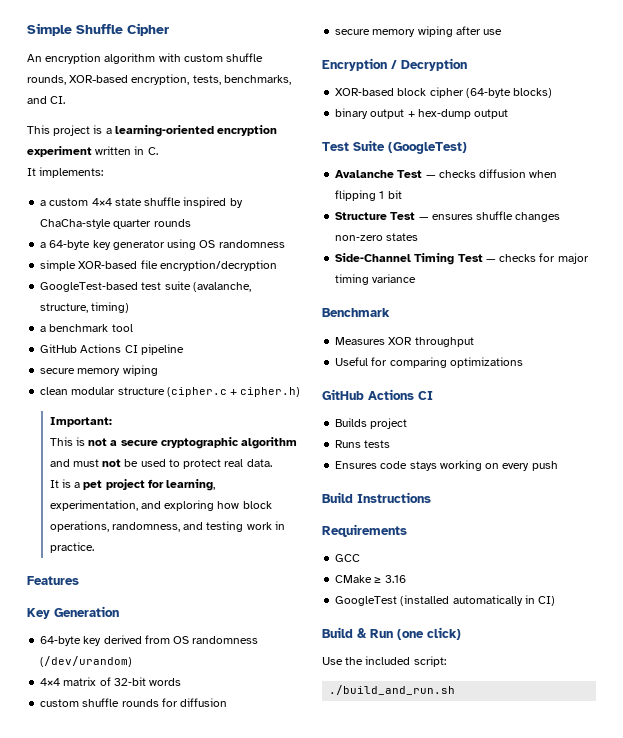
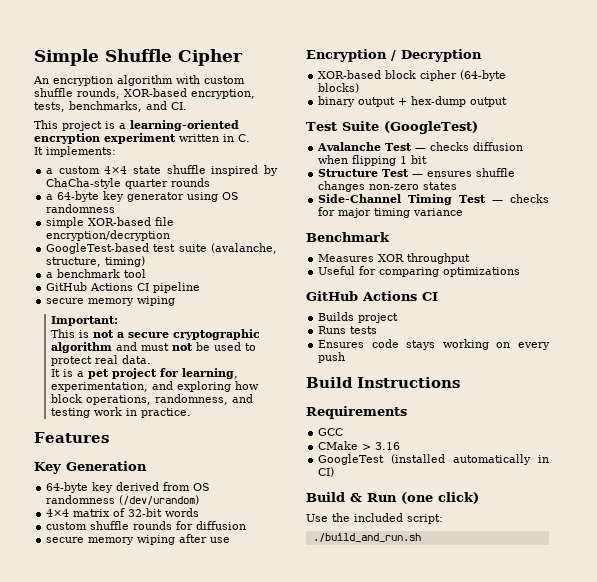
- clean modular structure (cipher.c + cipher.h)
- CMake ≥ 3.16
+ CMake > 3.16

